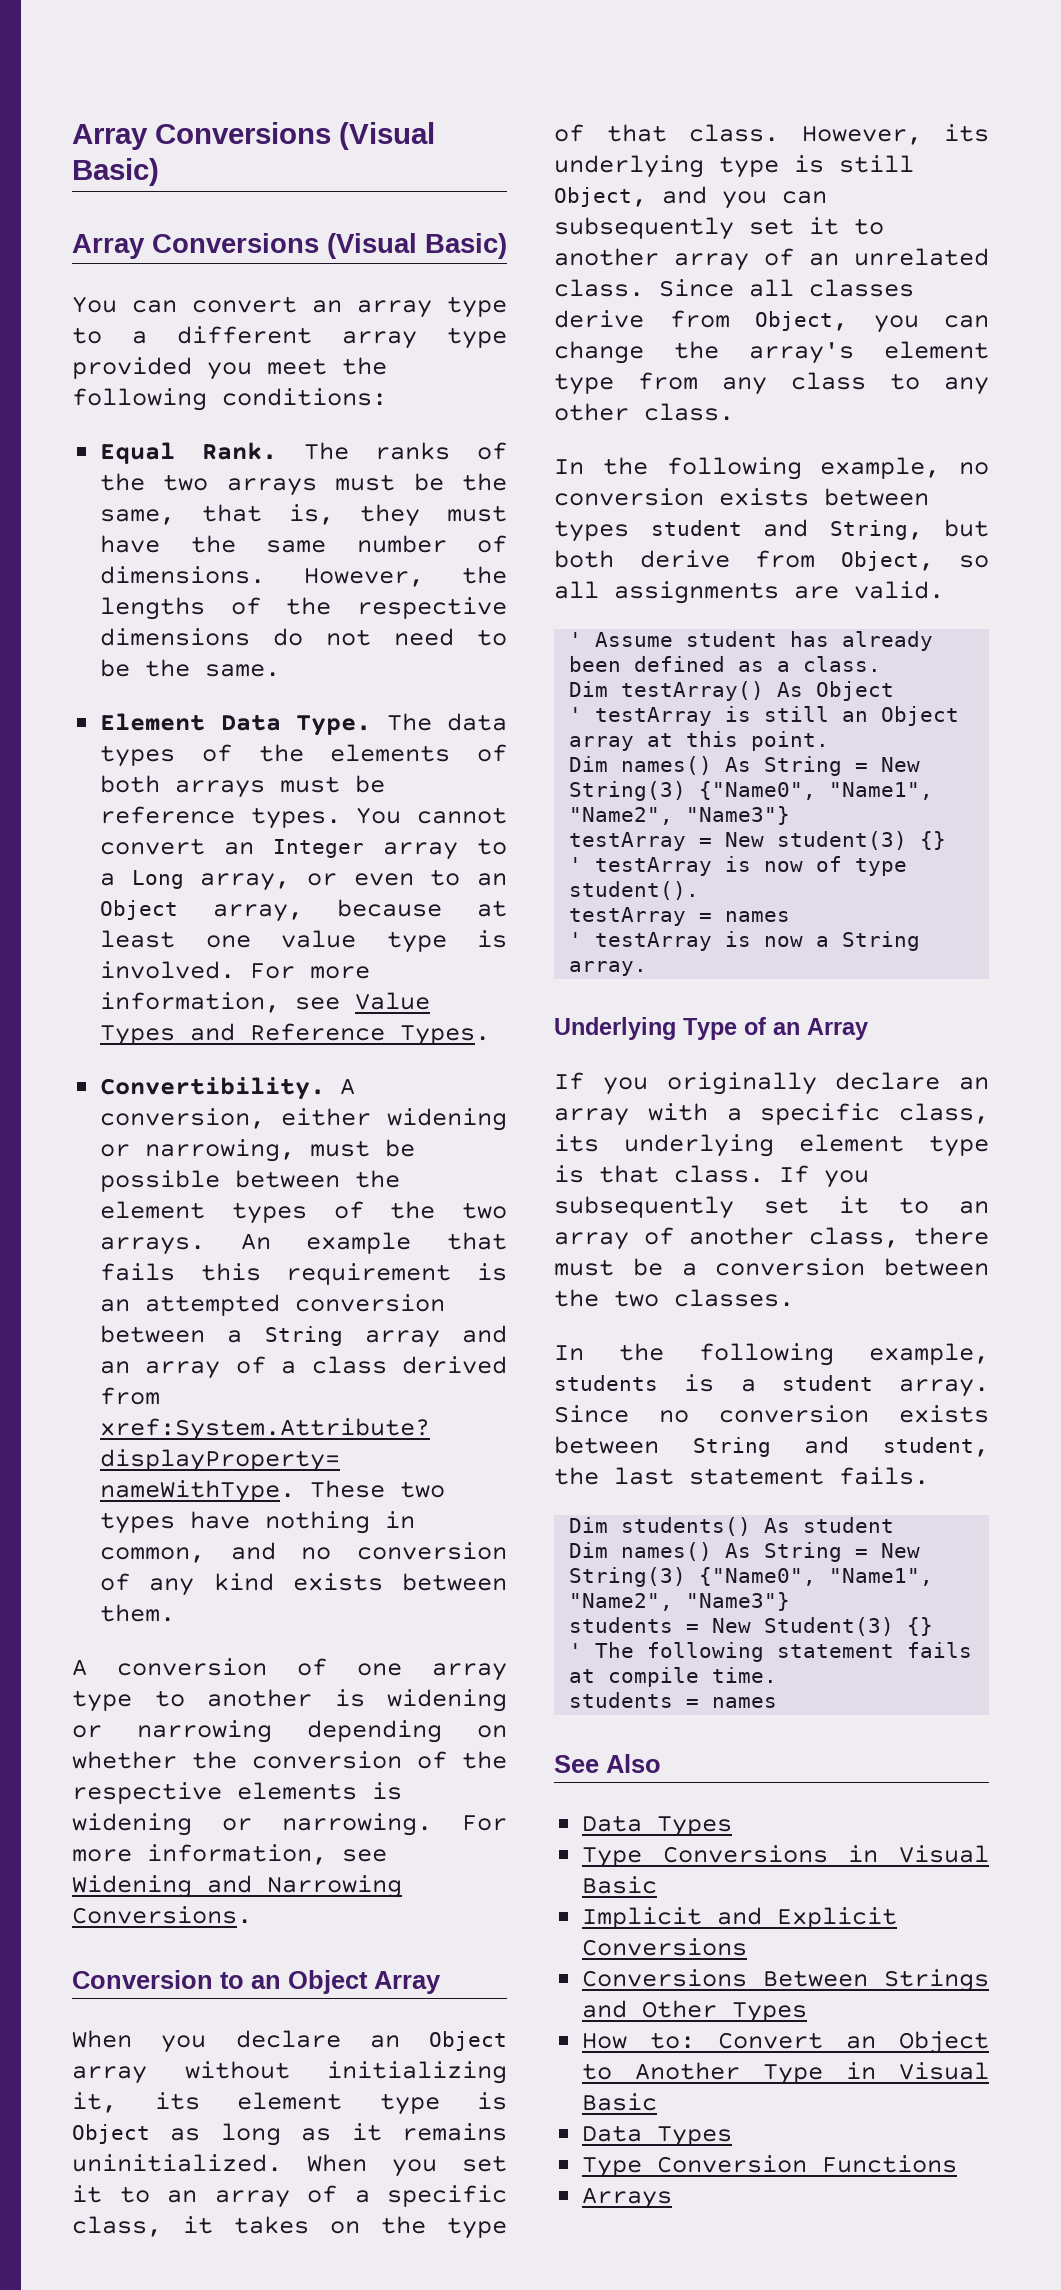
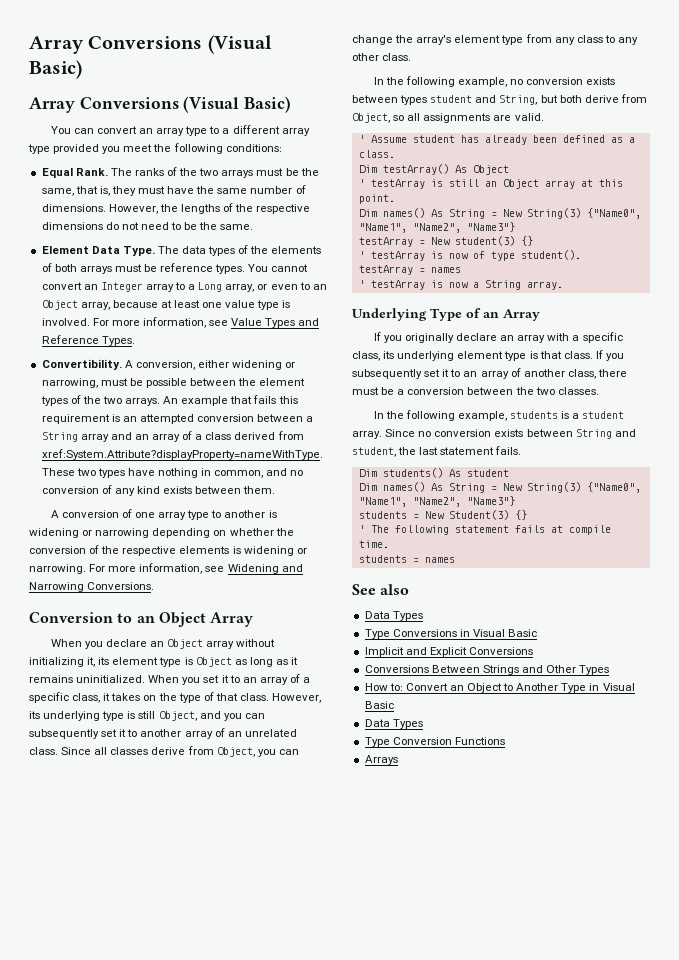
- See Also
+ See also

